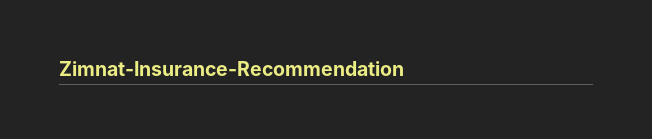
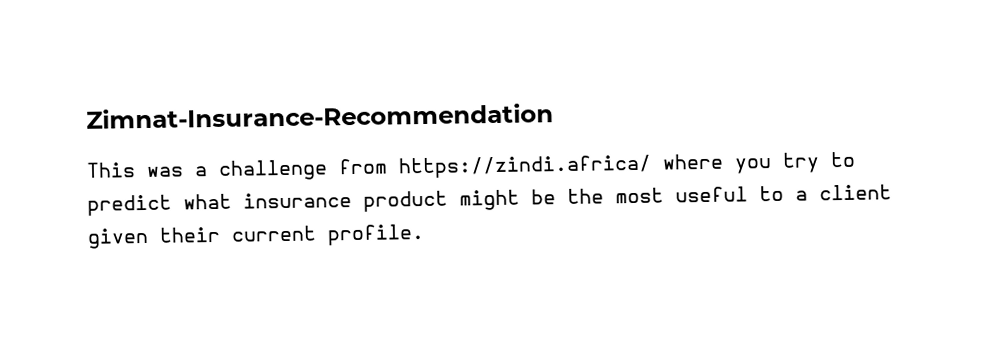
+ This was a challenge from https://zindi.africa/ where you try to predict what insurance product might be the most useful to a client given their current profile.

